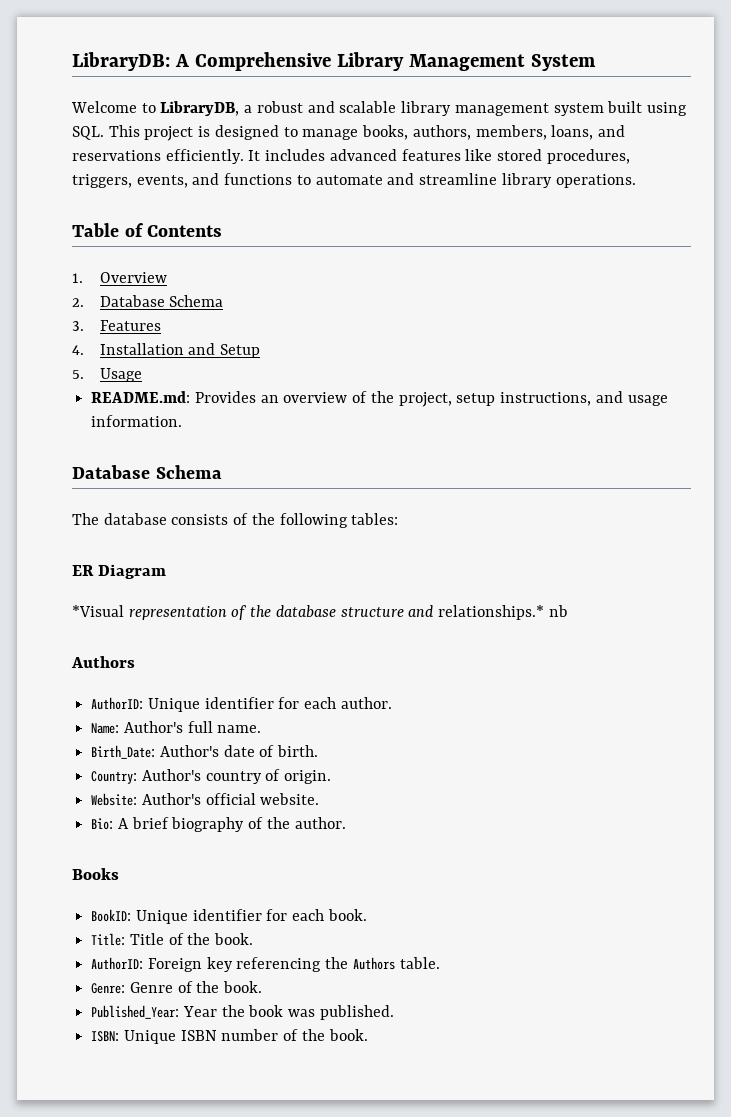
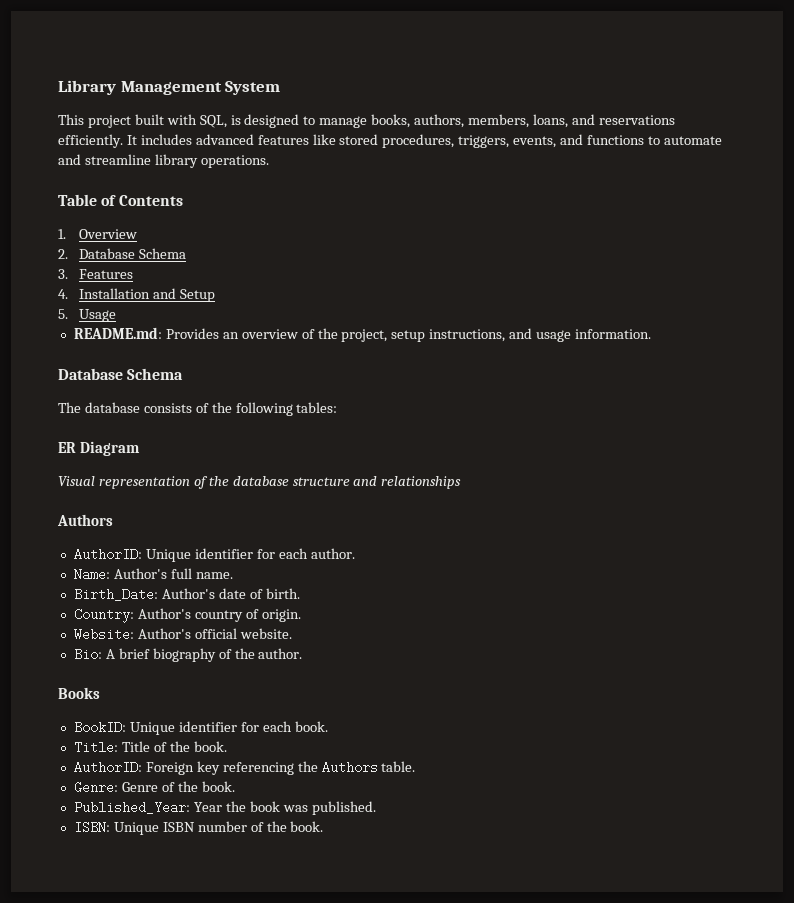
- LibraryDB: A Comprehensive Library Management System
+ Library Management System
- Welcome to LibraryDB, a robust and scalable library management system built using SQL. This project is designed to manage books, authors, members, loans, and reservations efficiently.
+ This project built with SQL, is designed to manage books, authors, members, loans, and reservations efficiently.
- *Visual representation of the database structure and relationships.* nb
+ Visual representation of the database structure and relationships

